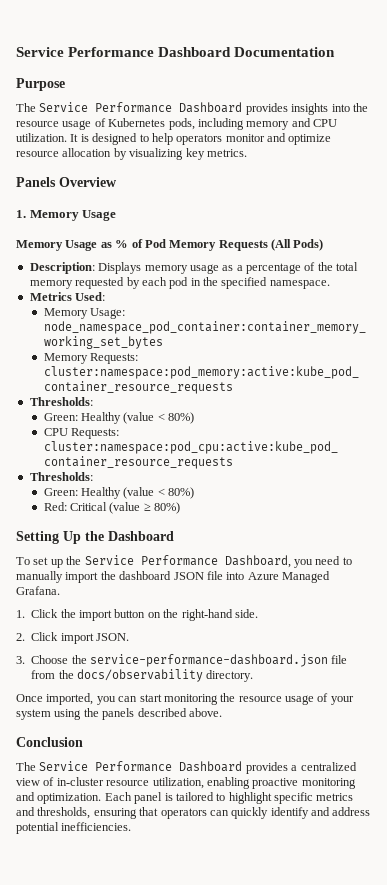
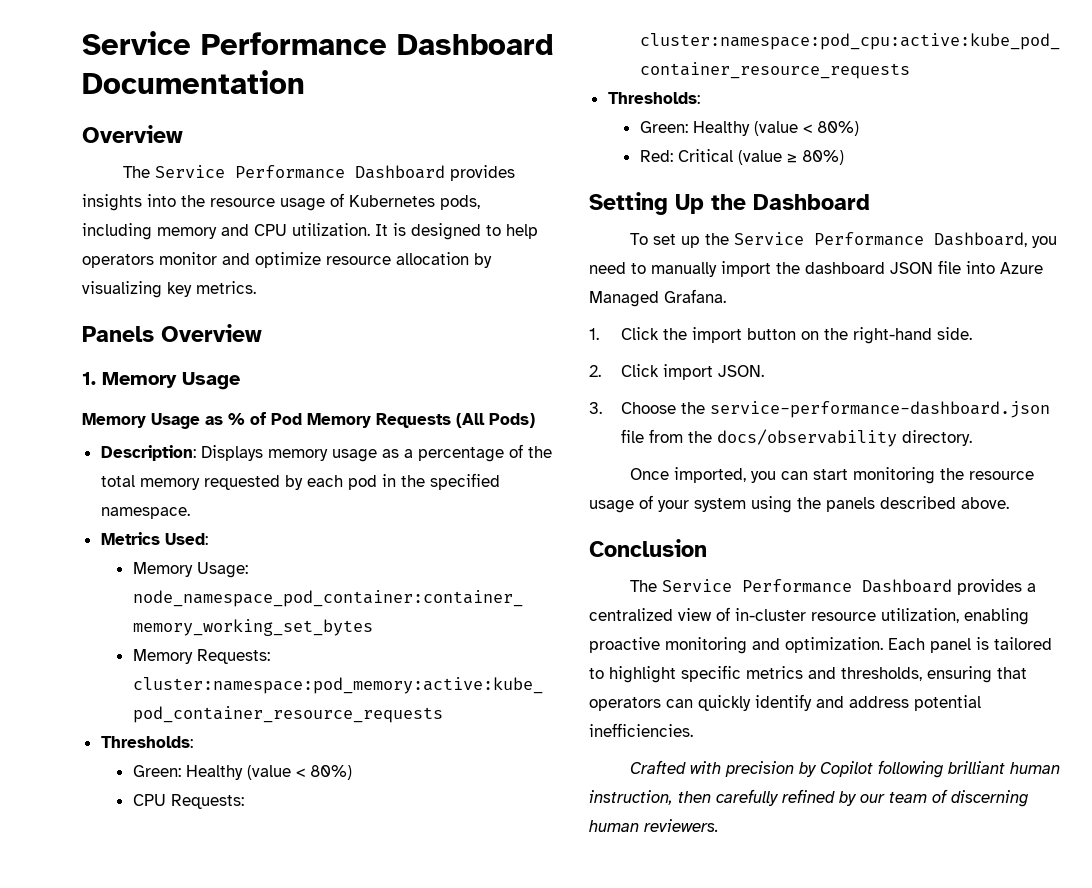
  Service Performance Dashboard Documentation
- Purpose
+ Overview
+ Crafted with precision by Copilot following brilliant human instruction, then carefully refined by our team of discerning human reviewers.

